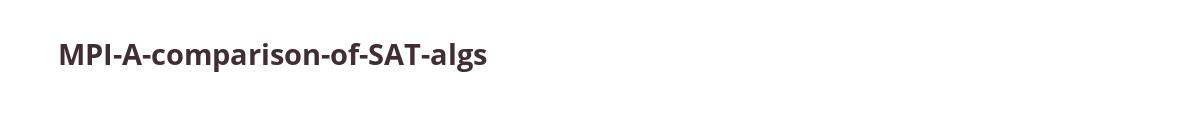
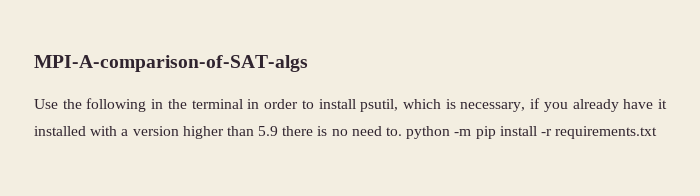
+ Use the following in the terminal in order to install psutil, which is necessary, if you already have it installed with a version higher than 5.9 there is no need to. python -m pip install -r requirements.txt

